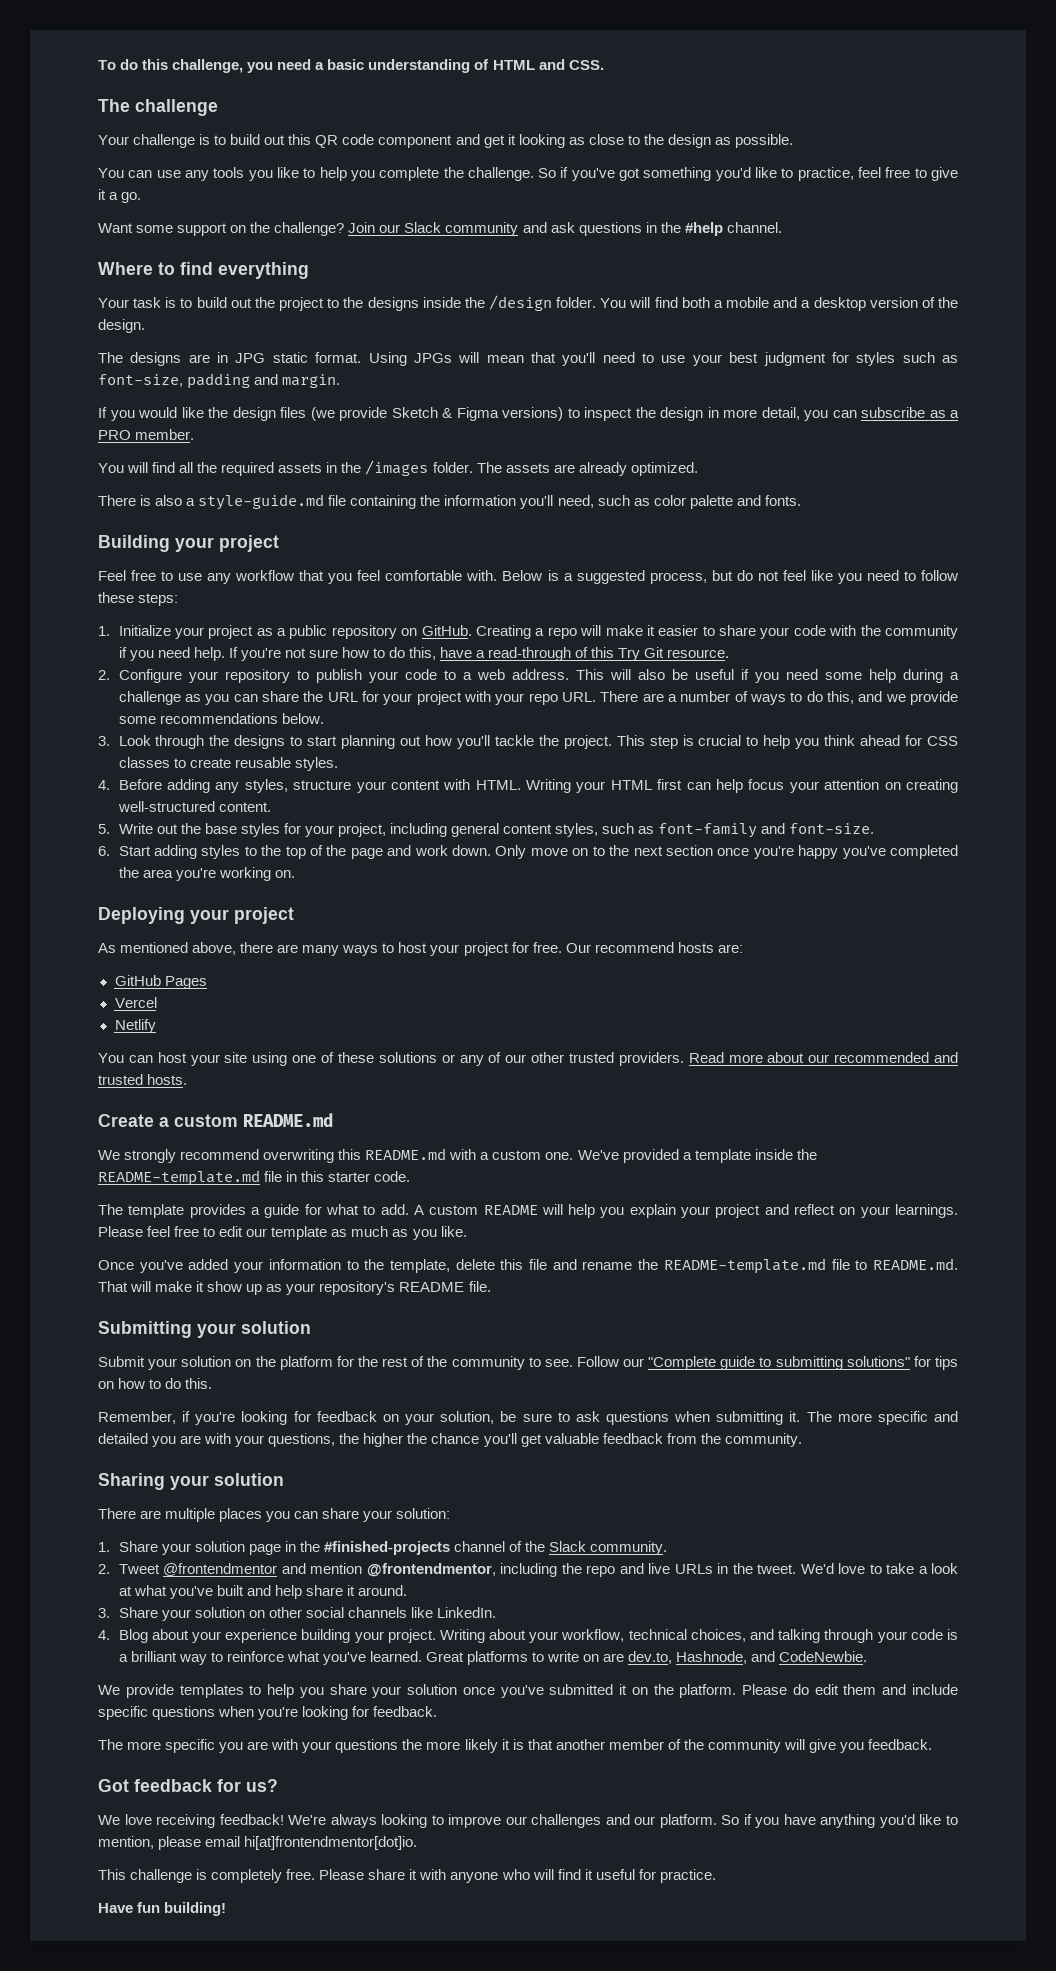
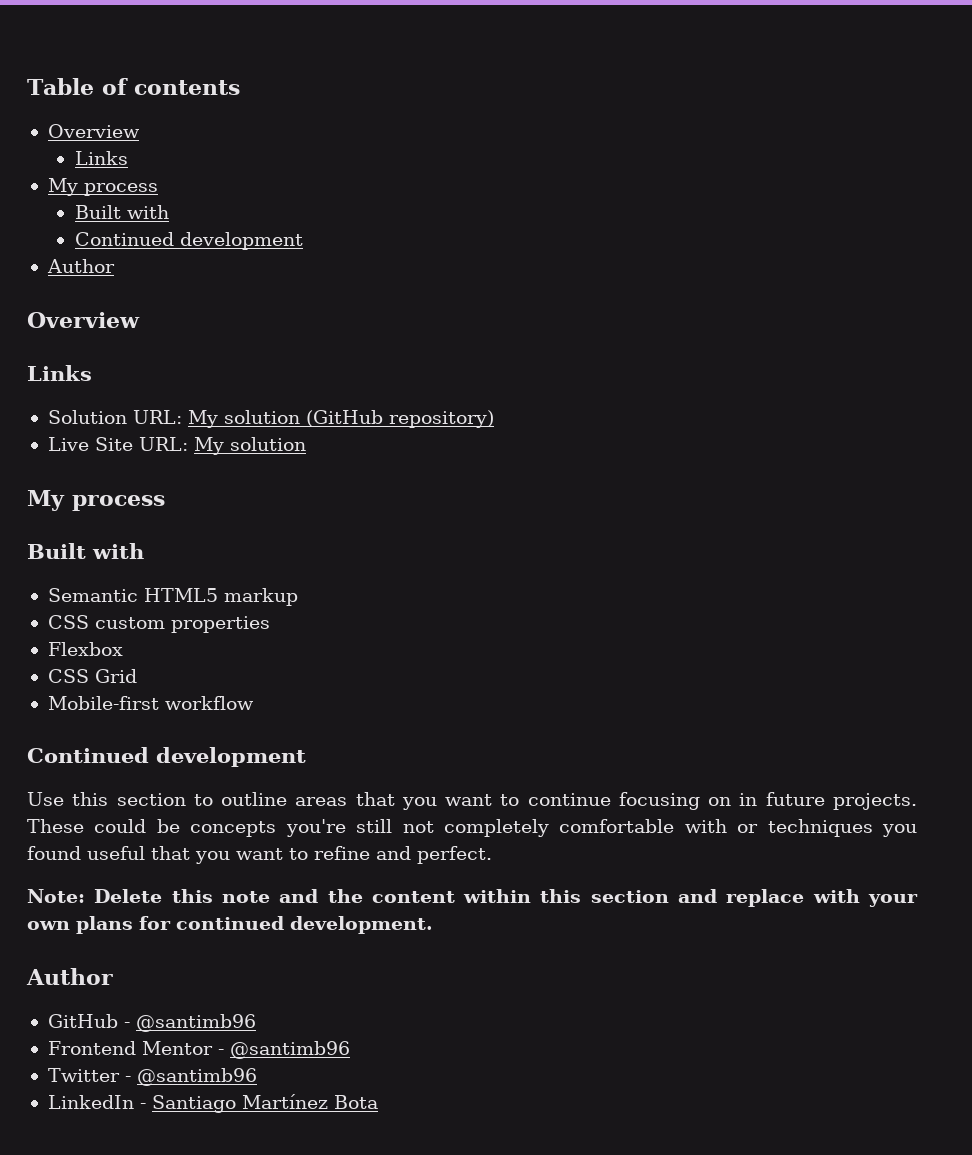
- To do this challenge, you need a basic understanding of HTML and CSS.
- The challenge
- Your challenge is to build out this QR code component and get it looking as close to the design as possible.
- You can use any tools you like to help you complete the challenge. So if you've got something you'd like to practice, feel free to give it a go.
- Want some support on the challenge? Join our Slack community and ask questions in the #help channel.
- Where to find everything
- Your task is to build out the project to the designs inside the /design folder. You will find both a mobile and a desktop version of the design.
- The designs are in JPG static format. Using JPGs will mean that you'll need to use your best judgment for styles such as font-size, padding and margin.
- If you would like the design files (we provide Sketch & Figma versions) to inspect the design in more detail, you can subscribe as a PRO member.
- You will find all the required assets in the /images folder. The assets are already optimized.
- There is also a style-guide.md file containing the information you'll need, such as color palette and fonts.
- Building your project
- Feel free to use any workflow that you feel comfortable with. Below is a suggested process, but do not feel like you need to follow these steps:
- 1. Initialize your project as a public repository on GitHub. Creating a repo will make it easier to share your code with the community if you need help. If you're not sure how to do this, have a read-through of this Try Git resource.
- 2. Configure your repository to publish your code to a web address. This will also be useful if you need some help during a challenge as you can share the URL for your project with your repo URL. There are a number of ways to do this, and we provide some recommendations below.
- 3. Look through the designs to start planning out how you'll tackle the project. This step is crucial to help you think ahead for CSS classes to create reusable styles.
- 4. Before adding any styles, structure your content with HTML. Writing your HTML first can help focus your attention on creating well-structured content.
- 5. Write out the base styles for your project, including general content styles, such as font-family and font-size.
- 6. Start adding styles to the top of the page and work down. Only move on to the next section once you're happy you've completed the area you're working on.
- Deploying your project
- As mentioned above, there are many ways to host your project for free. Our recommend hosts are:
- GitHub Pages
- Vercel
- Netlify
- You can host your site using one of these solutions or any of our other trusted providers. Read more about our recommended and trusted hosts.
- Create a custom README.md
- We strongly recommend overwriting this README.md with a custom one. We've provided a template inside the README-template.md file in this starter code.
- The template provides a guide for what to add. A custom README will help you explain your project and reflect on your learnings. Please feel free to edit our template as much as you like.
- Once you've added your information to the template, delete this file and rename the README-template.md file to README.md. That will make it show up as your repository's README file.
- Submitting your solution
- Submit your solution on the platform for the rest of the community to see. Follow our "Complete guide to submitting solutions" for tips on how to do this.
- Remember, if you're looking for feedback on your solution, be sure to ask questions when submitting it. The more specific and detailed you are with your questions, the higher the chance you'll get valuable feedback from the community.
- Sharing your solution
- There are multiple places you can share your solution:
- 1. Share your solution page in the #finished-projects channel of the Slack community.
- 2. Tweet @frontendmentor and mention @frontendmentor, including the repo and live URLs in the tweet. We'd love to take a look at what you've built and help share it around.
- 3. Share your solution on other social channels like LinkedIn.
- 4. Blog about your experience building your project. Writing about your workflow, technical choices, and talking through your code is a brilliant way to reinforce what you've learned. Great platforms to write on are dev.to, Hashnode, and CodeNewbie.
- We provide templates to help you share your solution once you've submitted it on the platform. Please do edit them and include specific questions when you're looking for feedback.
- The more specific you are with your questions the more likely it is that another member of the community will give you feedback.
- Got feedback for us?
- We love receiving feedback! We're always looking to improve our challenges and our platform. So if you have anything you'd like to mention, please email hi[at]frontendmentor[dot]io.
- This challenge is completely free. Please share it with anyone who will find it useful for practice.
- Have fun building!
+ Table of contents
+ Overview
+ Links
+ My process
+ Built with
+ Continued development
+ Author
+ Overview
+ Links
+ Solution URL: My solution (GitHub repository)
+ Live Site URL: My solution
+ My process
+ Built with
+ Semantic HTML5 markup
+ CSS custom properties
+ Flexbox
+ CSS Grid
+ Mobile-first workflow
+ Continued development
+ Use this section to outline areas that you want to continue focusing on in future projects. These could be concepts you're still not completely comfortable with or techniques you found useful that you want to refine and perfect.
+ Note: Delete this note and the content within this section and replace with your own plans for continued development.
+ Author
+ GitHub - @santimb96
+ Frontend Mentor - @santimb96
+ Twitter - @santimb96
+ LinkedIn - Santiago Martínez Bota

